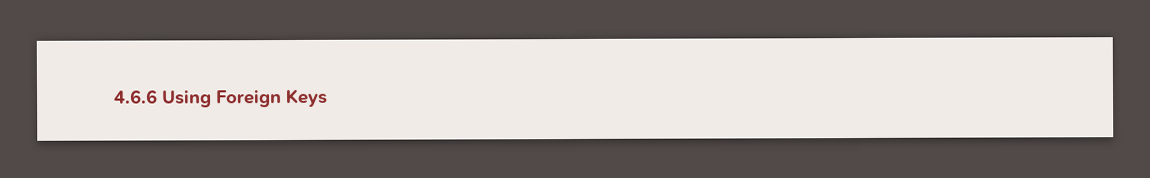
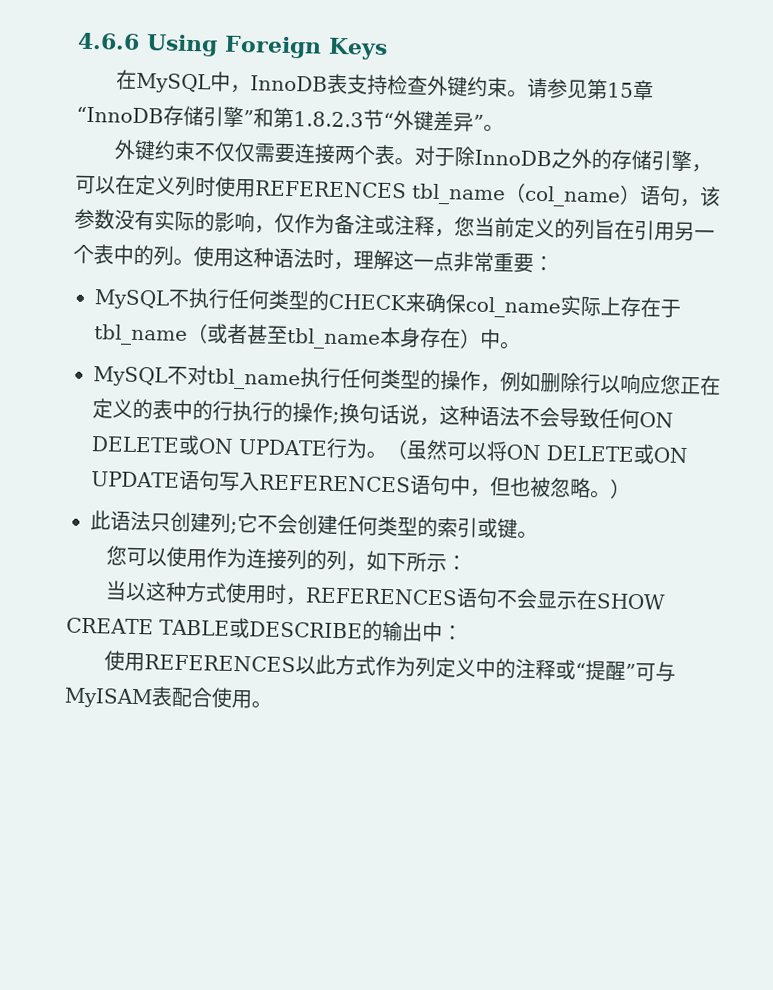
+ 在MySQL中，InnoDB表支持检查外键约束。请参见第15章“InnoDB存储引擎”和第1.8.2.3节“外键差异”。
+ 外键约束不仅仅需要连接两个表。对于除InnoDB之外的存储引擎，可以在定义列时使用REFERENCES tbl_name（col_name）语句，该参数没有实际的影响，仅作为备注或注释，您当前定义的列旨在引用另一个表中的列。使用这种语法时，理解这一点非常重要：
+ MySQL不执行任何类型的CHECK来确保col_name实际上存在于tbl_name（或者甚至tbl_name本身存在）中。
+ MySQL不对tbl_name执行任何类型的操作，例如删除行以响应您正在定义的表中的行执行的操作;换句话说，这种语法不会导致任何ON DELETE或ON UPDATE行为。（虽然可以将ON DELETE或ON UPDATE语句写入REFERENCES语句中，但也被忽略。）
+ 此语法只创建列;它不会创建任何类型的索引或键。
+ 您可以使用作为连接列的列，如下所示：
+ 当以这种方式使用时，REFERENCES语句不会显示在SHOW CREATE TABLE或DESCRIBE的输出中：
+ 使用REFERENCES以此方式作为列定义中的注释或“提醒”可与MyISAM表配合使用。

